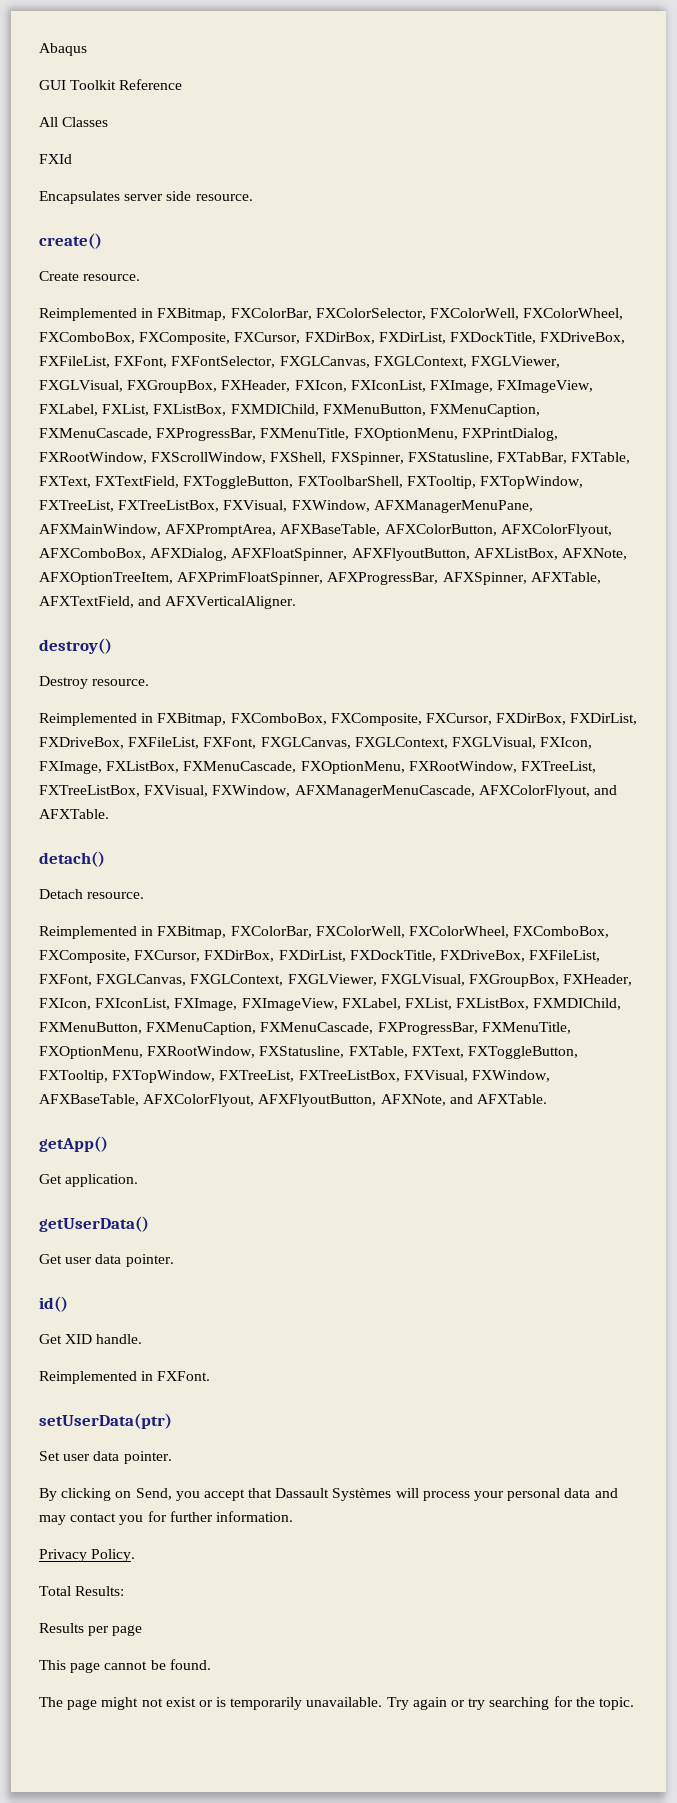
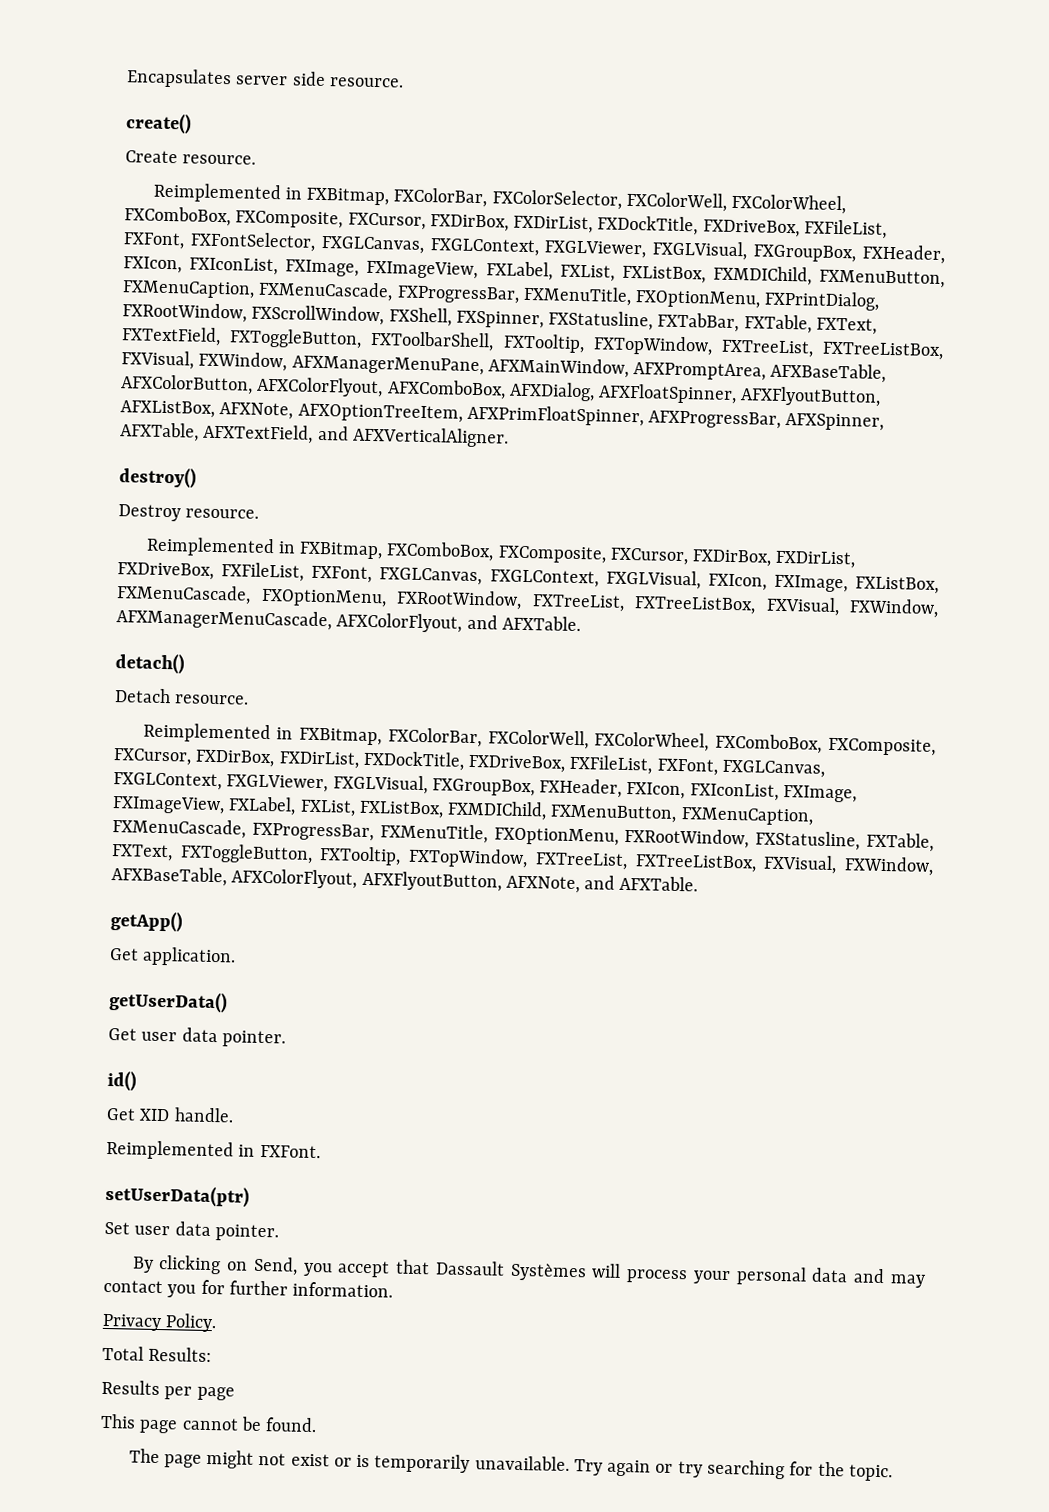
- Abaqus
- GUI Toolkit Reference
- All Classes
- FXId

